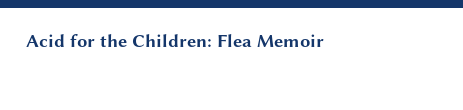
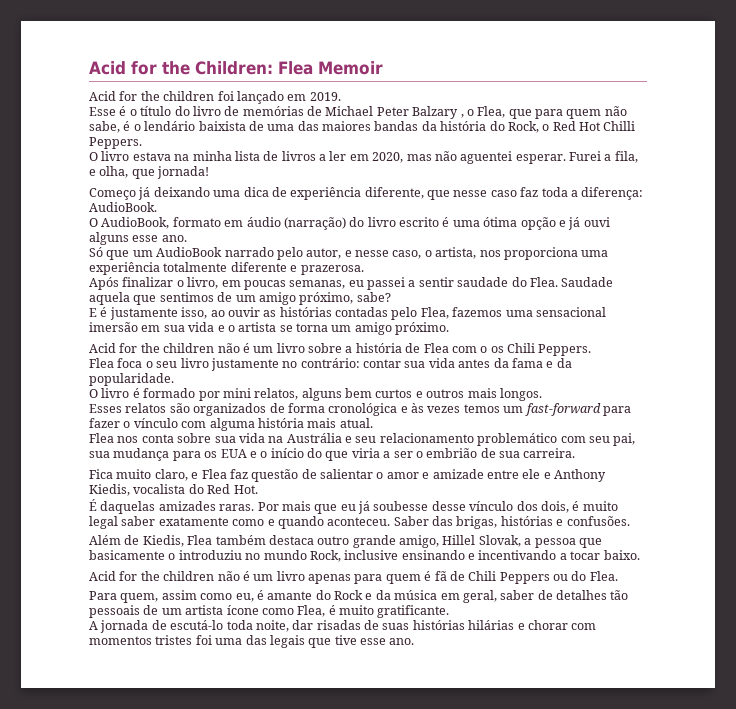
+ Acid for the children foi lançado em 2019.
+ Esse é o título do livro de memórias de Michael Peter Balzary , o Flea, que para quem não sabe, é o lendário baixista de uma das maiores bandas da história do Rock, o Red Hot Chilli Peppers.
+ O livro estava na minha lista de livros a ler em 2020, mas não aguentei esperar. Furei a fila, e olha, que jornada!
+ Começo já deixando uma dica de experiência diferente, que nesse caso faz toda a diferença: AudioBook.
+ O AudioBook, formato em áudio (narração) do livro escrito é uma ótima opção e já ouvi alguns esse ano.
+ Só que um AudioBook narrado pelo autor, e nesse caso, o artista, nos proporciona uma experiência totalmente diferente e prazerosa.
+ Após finalizar o livro, em poucas semanas, eu passei a sentir saudade do Flea. Saudade aquela que sentimos de um amigo próximo, sabe?
+ E é justamente isso, ao ouvir as histórias contadas pelo Flea, fazemos uma sensacional imersão em sua vida e o artista se torna um amigo próximo.
+ Acid for the children não é um livro sobre a história de Flea com o os Chili Peppers.
+ Flea foca o seu livro justamente no contrário: contar sua vida antes da fama e da popularidade.
+ O livro é formado por mini relatos, alguns bem curtos e outros mais longos.
+ Esses relatos são organizados de forma cronológica e às vezes temos um fast-forward para fazer o vínculo com alguma história mais atual.
+ Flea nos conta sobre sua vida na Austrália e seu relacionamento problemático com seu pai, sua mudança para os EUA e o início do que viria a ser o embrião de sua carreira.
+ Fica muito claro, e Flea faz questão de salientar o amor e amizade entre ele e Anthony Kiedis, vocalista do Red Hot.
+ É daquelas amizades raras. Por mais que eu já soubesse desse vínculo dos dois, é muito legal saber exatamente como e quando aconteceu. Saber das brigas, histórias e confusões.
+ Além de Kiedis, Flea também destaca outro grande amigo, Hillel Slovak, a pessoa que basicamente o introduziu no mundo Rock, inclusive ensinando e incentivando a tocar baixo.
+ Acid for the children não é um livro apenas para quem é fã de Chili Peppers ou do Flea.
+ Para quem, assim como eu, é amante do Rock e da música em geral, saber de detalhes tão pessoais de um artista ícone como Flea, é muito gratificante.
+ A jornada de escutá-lo toda noite, dar risadas de suas histórias hilárias e chorar com momentos tristes foi uma das legais que tive esse ano.

